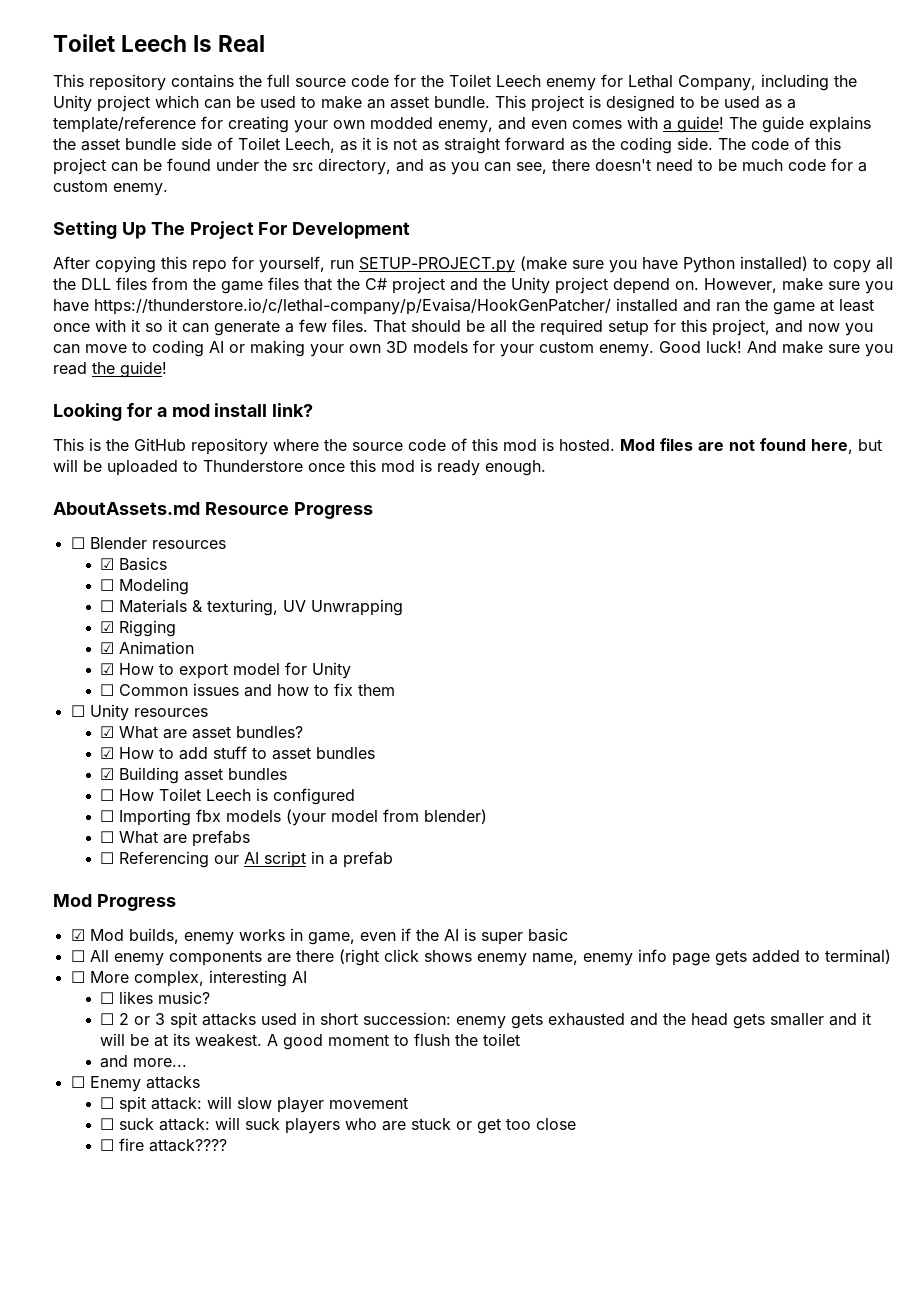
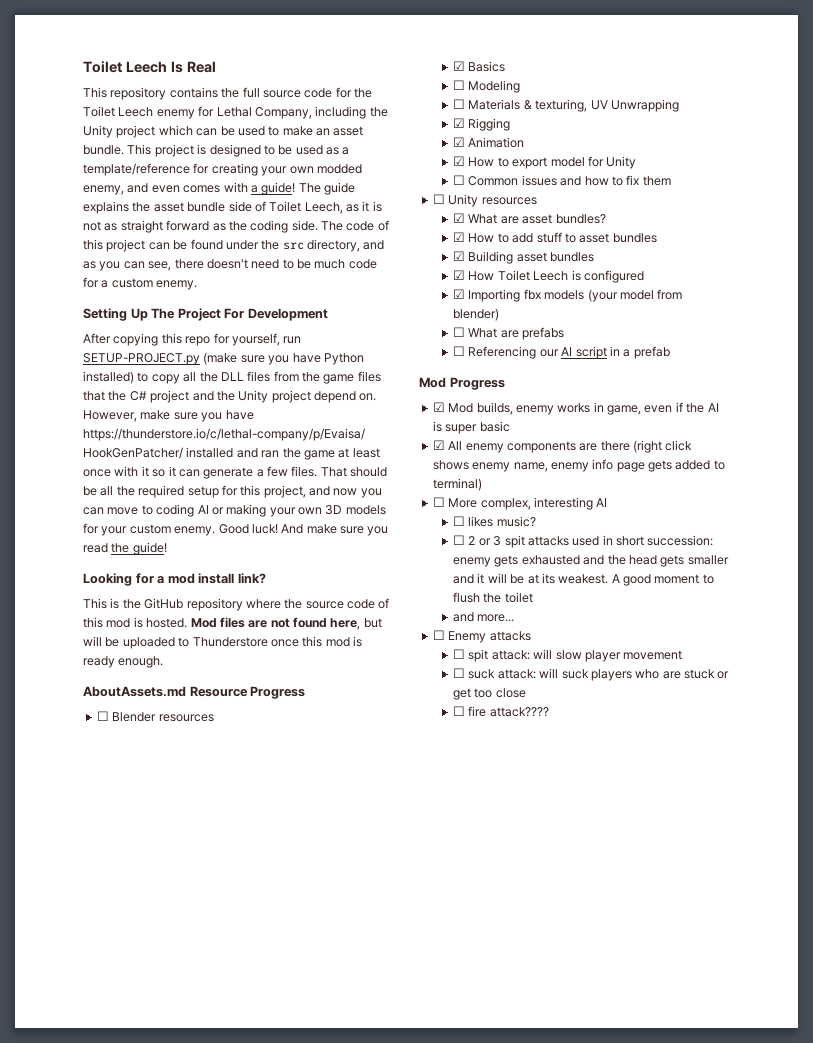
- ☐ How Toilet Leech is configured
+ ☑ How Toilet Leech is configured
- ☐ Importing fbx models (your model from blender)
+ ☑ Importing fbx models (your model from blender)
- ☐ All enemy components are there (right click shows enemy name, enemy info page gets added to terminal)
+ ☑ All enemy components are there (right click shows enemy name, enemy info page gets added to terminal)

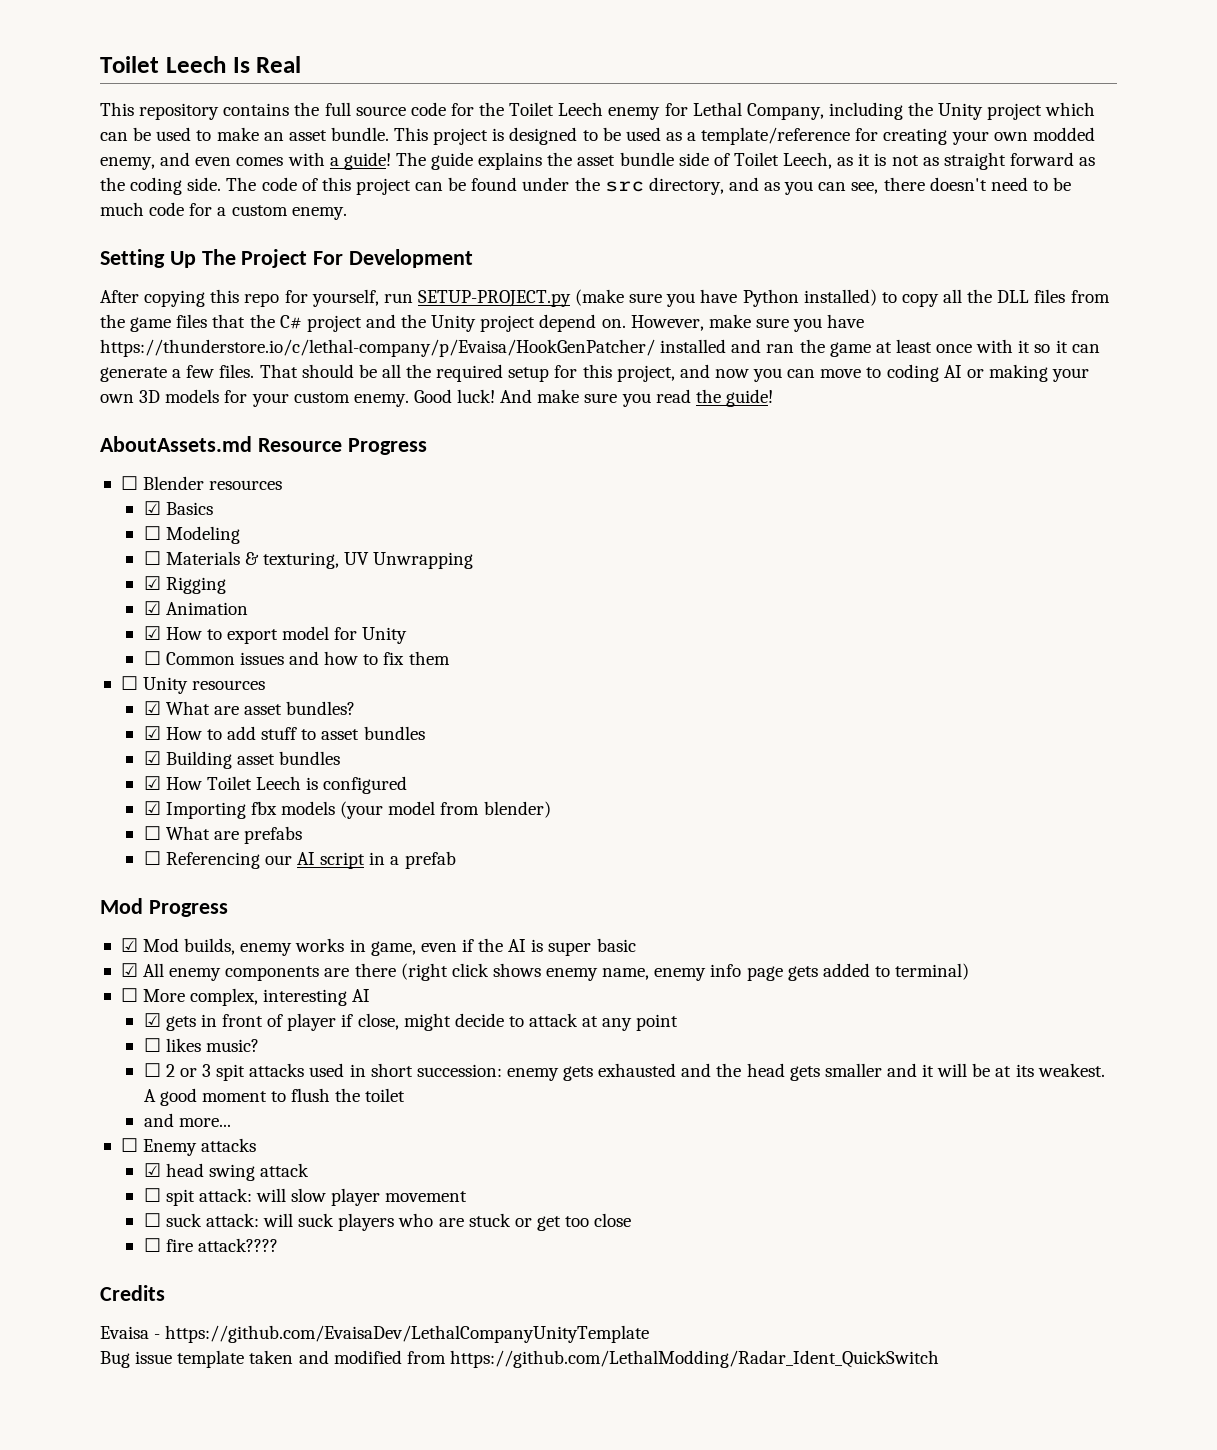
- Looking for a mod install link?
- This is the GitHub repository where the source code of this mod is hosted. Mod files are not found here, but will be uploaded to Thunderstore once this mod is ready enough.
+ ☑ gets in front of player if close, might decide to attack at any point
+ ☑ head swing attack
+ Credits
+ Evaisa - https://github.com/EvaisaDev/LethalCompanyUnityTemplate
+ Bug issue template taken and modified from https://github.com/LethalModding/Radar_Ident_QuickSwitch

